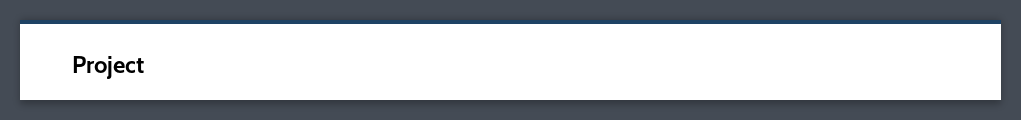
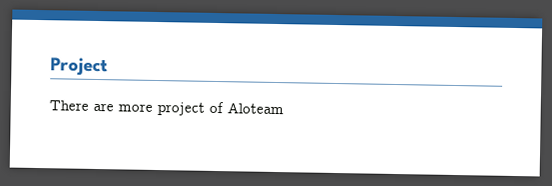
+ There are more project of Aloteam

